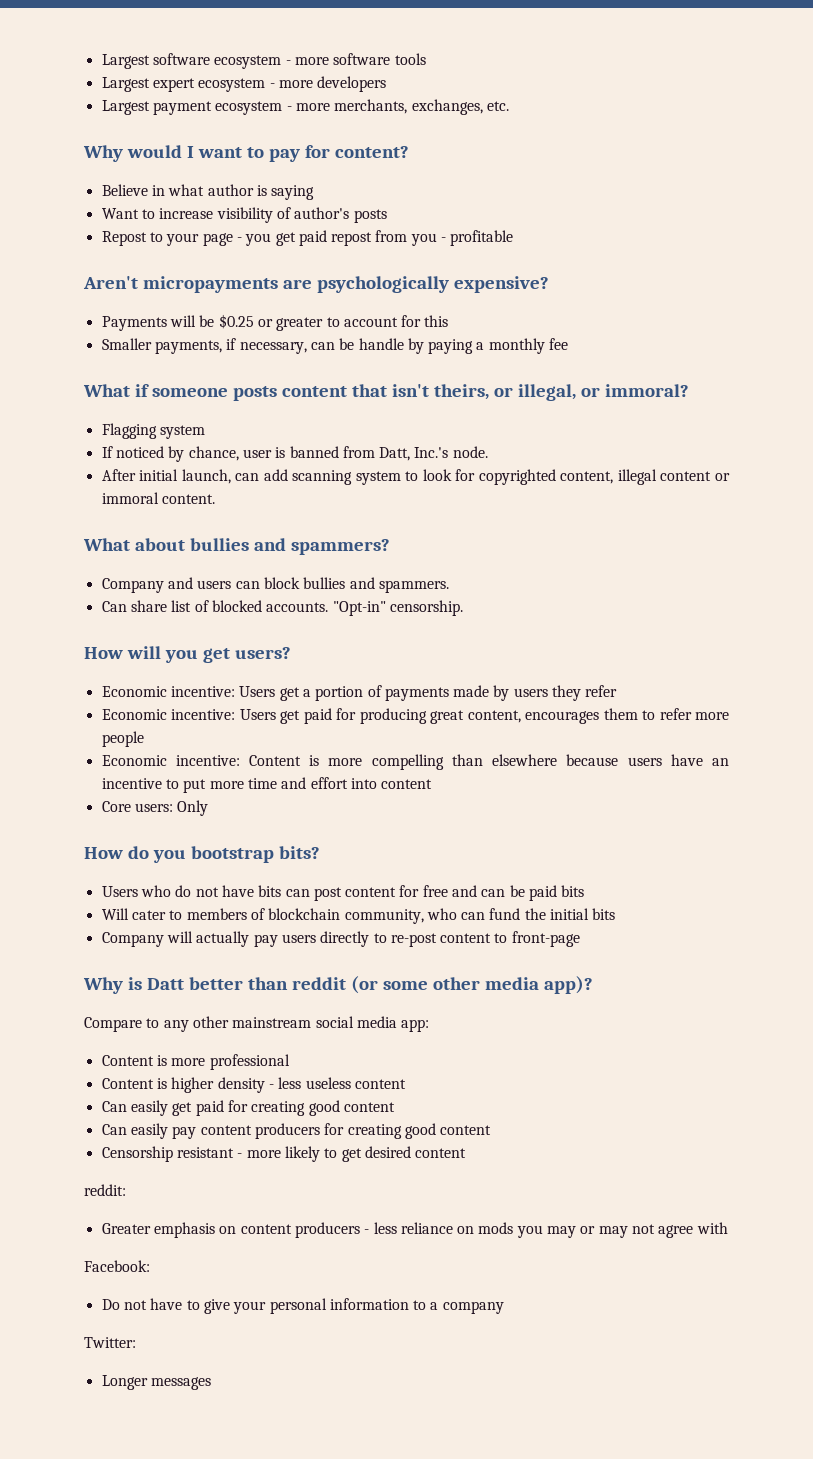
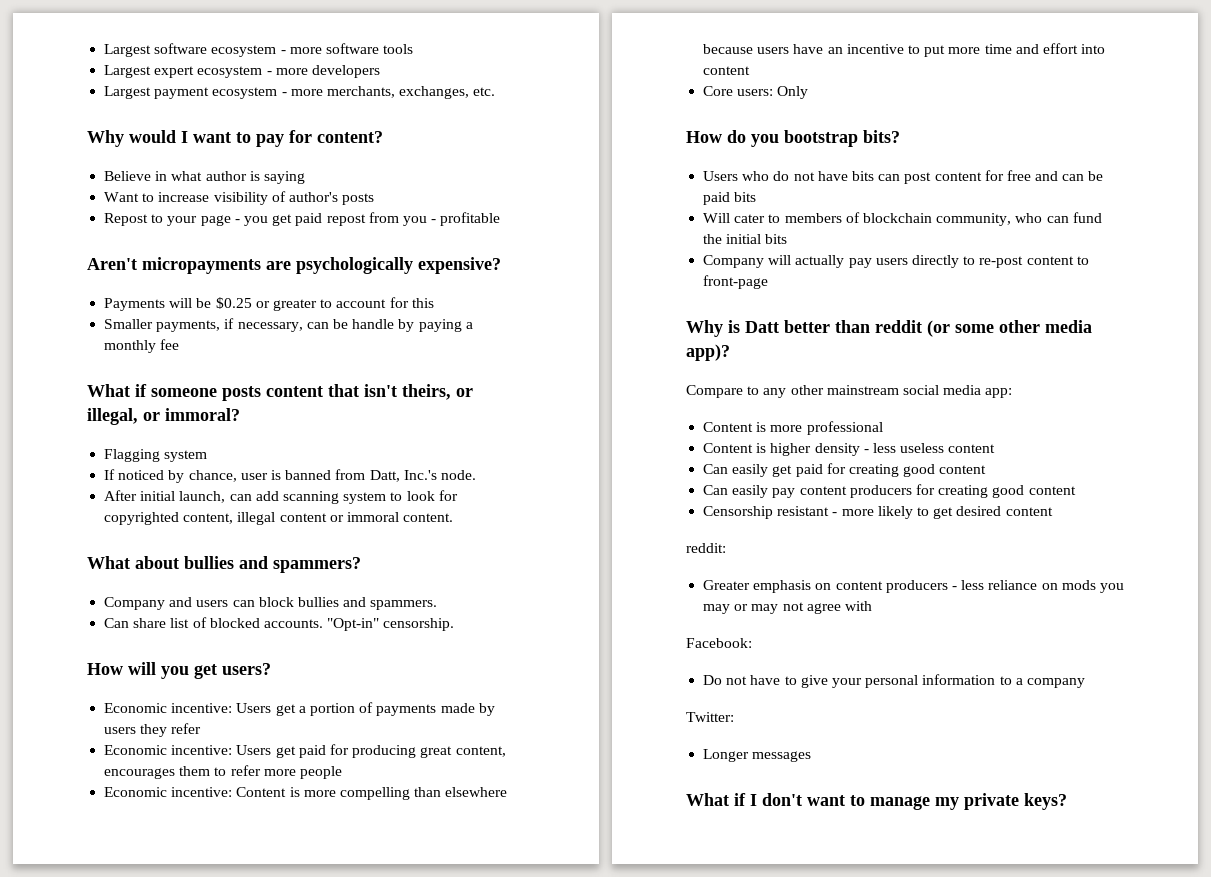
+ What if I don't want to manage my private keys?

